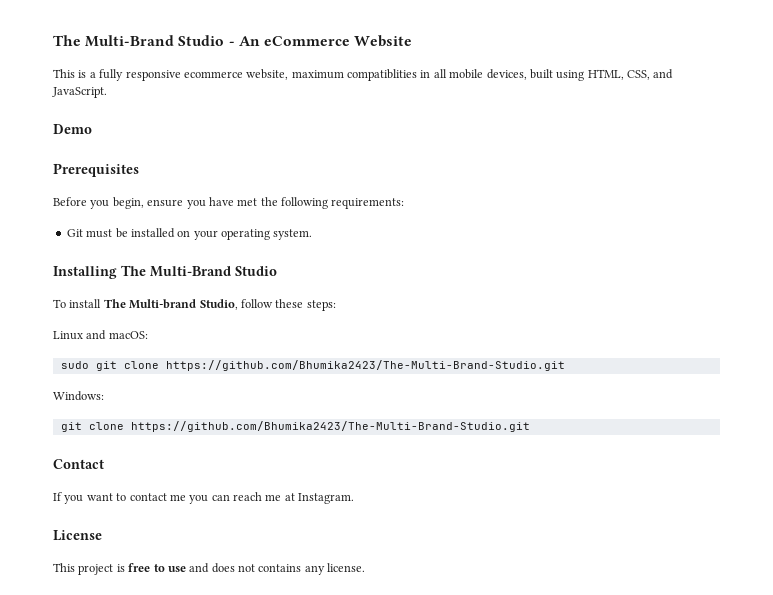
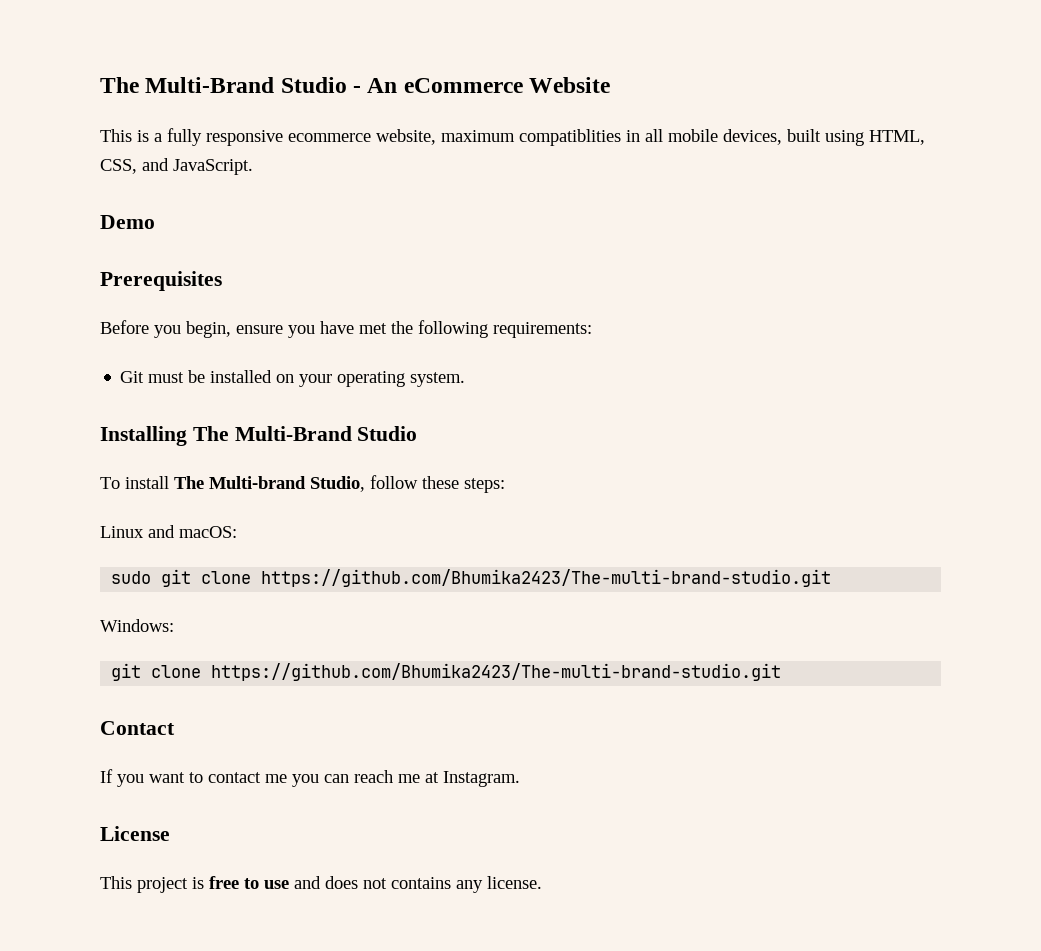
- sudo git clone https://github.com/Bhumika2423/The-Multi-Brand-Studio.git
+ sudo git clone https://github.com/Bhumika2423/The-multi-brand-studio.git
  Windows:
- git clone https://github.com/Bhumika2423/The-Multi-Brand-Studio.git
+ git clone https://github.com/Bhumika2423/The-multi-brand-studio.git

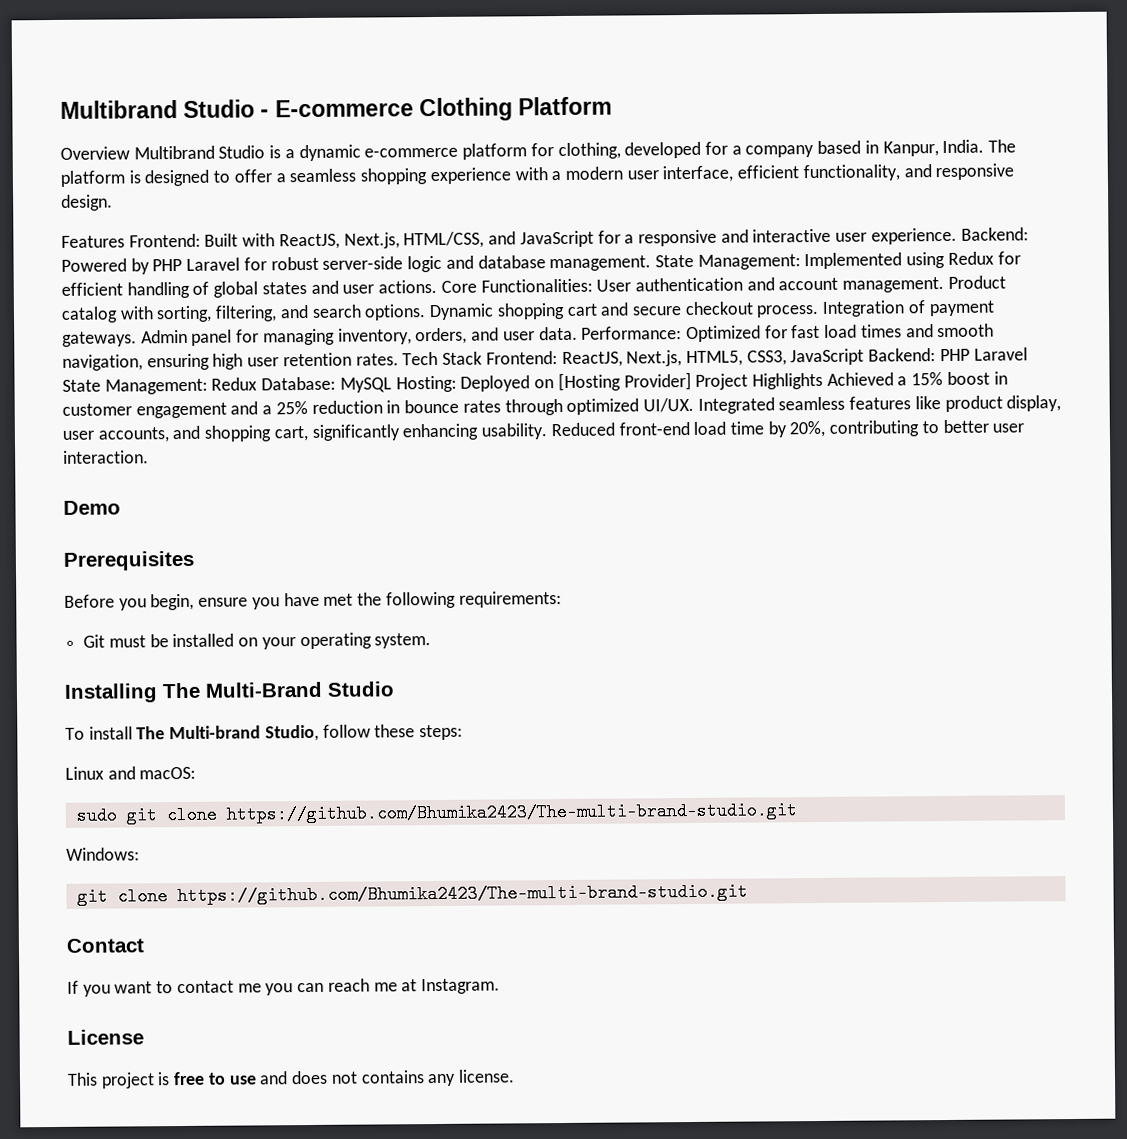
- The Multi-Brand Studio - An eCommerce Website
- This is a fully responsive ecommerce website, maximum compatiblities in all mobile devices, built using HTML, CSS, and JavaScript.
+ Multibrand Studio - E-commerce Clothing Platform
+ Overview Multibrand Studio is a dynamic e-commerce platform for clothing, developed for a company based in Kanpur, India. The platform is designed to offer a seamless shopping experience with a modern user interface, efficient functionality, and responsive design.
+ Features Frontend: Built with ReactJS, Next.js, HTML/CSS, and JavaScript for a responsive and interactive user experience. Backend: Powered by PHP Laravel for robust server-side logic and database management. State Management: Implemented using Redux for efficient handling of global states and user actions. Core Functionalities: User authentication and account management. Product catalog with sorting, filtering, and search options. Dynamic shopping cart and secure checkout process. Integration of payment gateways. Admin panel for managing inventory, orders, and user data. Performance: Optimized for fast load times and smooth navigation, ensuring high user retention rates. Tech Stack Frontend: ReactJS, Next.js, HTML5, CSS3, JavaScript Backend: PHP Laravel State Management: Redux Database: MySQL Hosting: Deployed on [Hosting Provider] Project Highlights Achieved a 15% boost in customer engagement and a 25% reduction in bounce rates through optimized UI/UX. Integrated seamless features like product display, user accounts, and shopping cart, significantly enhancing usability. Reduced front-end load time by 20%, contributing to better user interaction.

